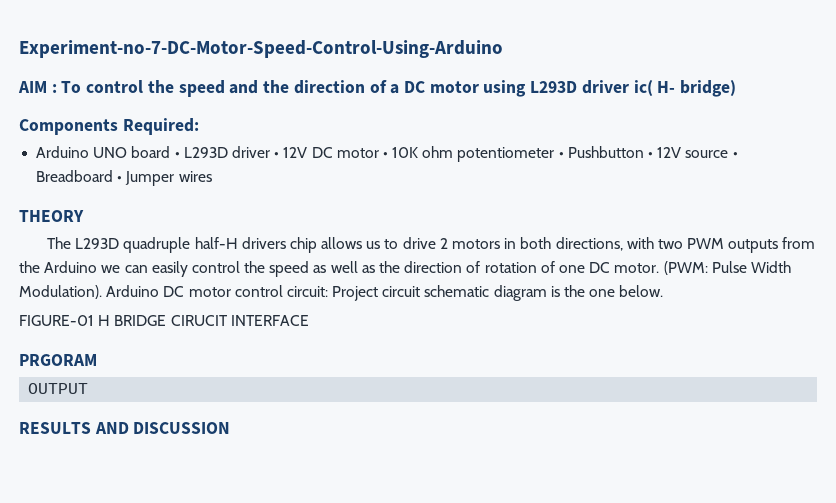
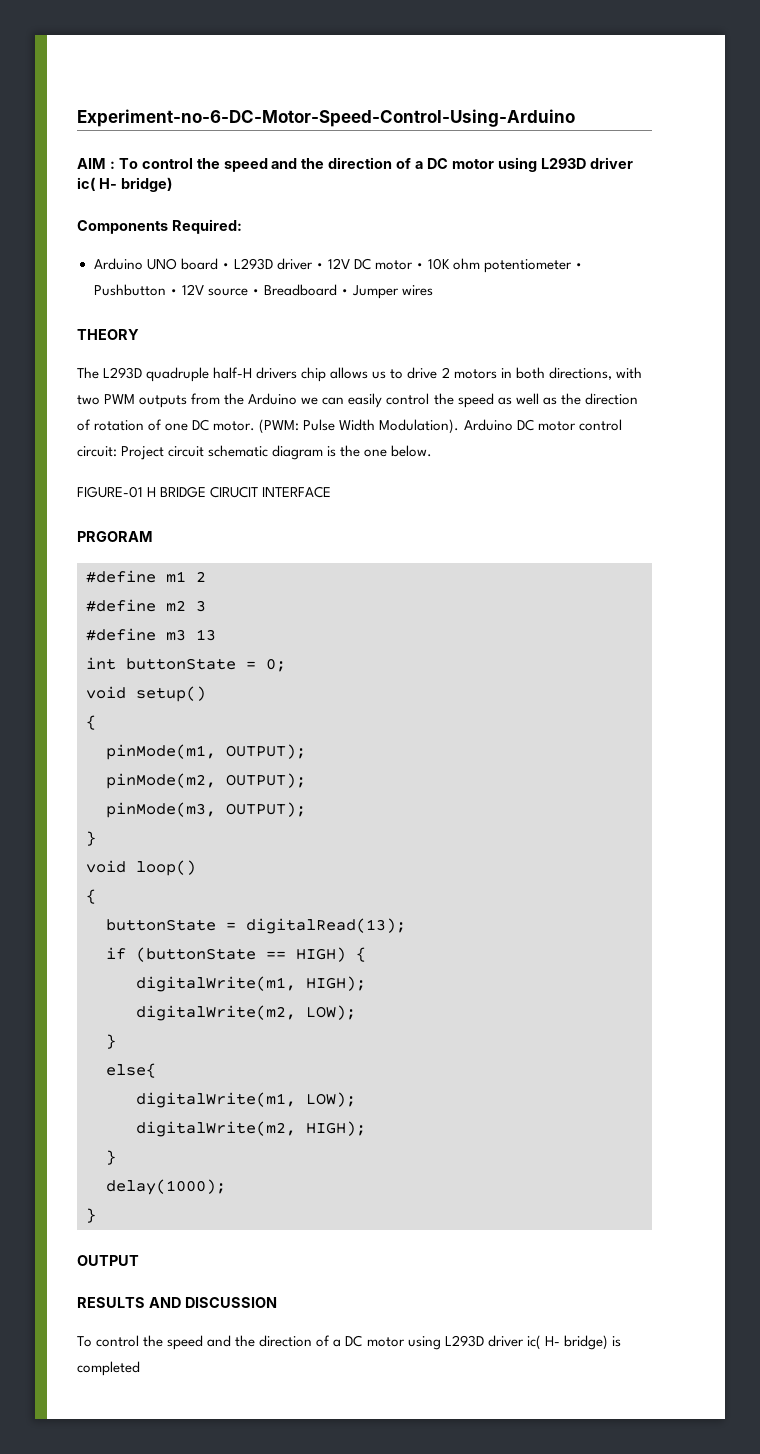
- Experiment-no-7-DC-Motor-Speed-Control-Using-Arduino
+ Experiment-no-6-DC-Motor-Speed-Control-Using-Arduino
+ #define m1 2
+ #define m2 3
+ #define m3 13
+ int buttonState = 0;
+ void setup()
+ {
+ pinMode(m1, OUTPUT);
+ pinMode(m2, OUTPUT);
+ pinMode(m3, OUTPUT);
+ }
+ void loop()
+ {
+ buttonState = digitalRead(13);
+ if (buttonState == HIGH) {
+ digitalWrite(m1, HIGH);
+ digitalWrite(m2, LOW);
+ }
+ else{
+ digitalWrite(m1, LOW);
+ digitalWrite(m2, HIGH);
+ }
+ delay(1000);
+ }
  OUTPUT
  RESULTS AND DISCUSSION
+ To control the speed and the direction of a DC motor using L293D driver ic( H- bridge) is completed

